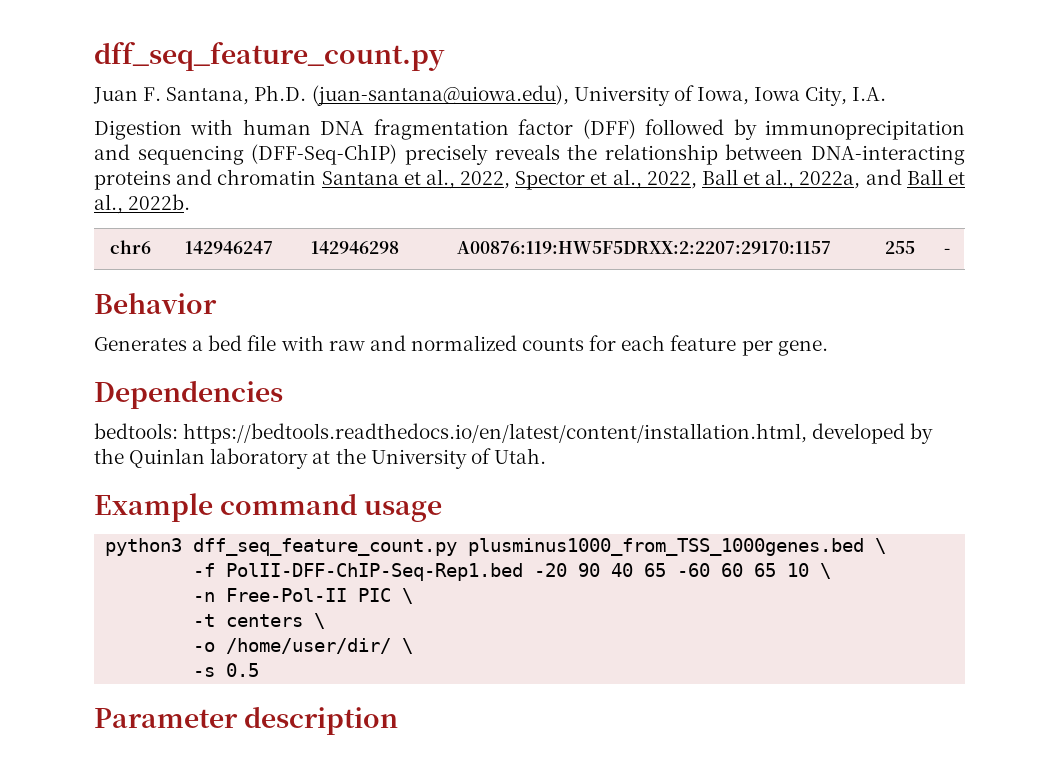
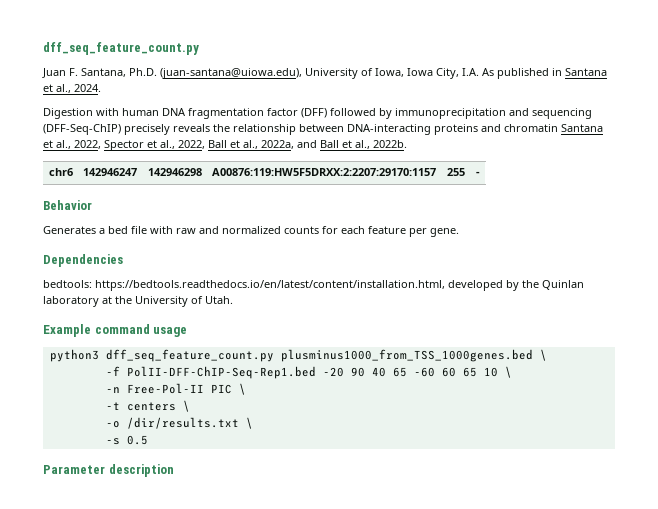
- Juan F. Santana, Ph.D. (juan-santana@uiowa.edu), University of Iowa, Iowa City, I.A.
+ Juan F. Santana, Ph.D. (juan-santana@uiowa.edu), University of Iowa, Iowa City, I.A. As published in Santana et al., 2024.
- -o /home/user/dir/ \
+ -o /dir/results.txt \

